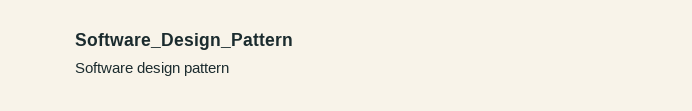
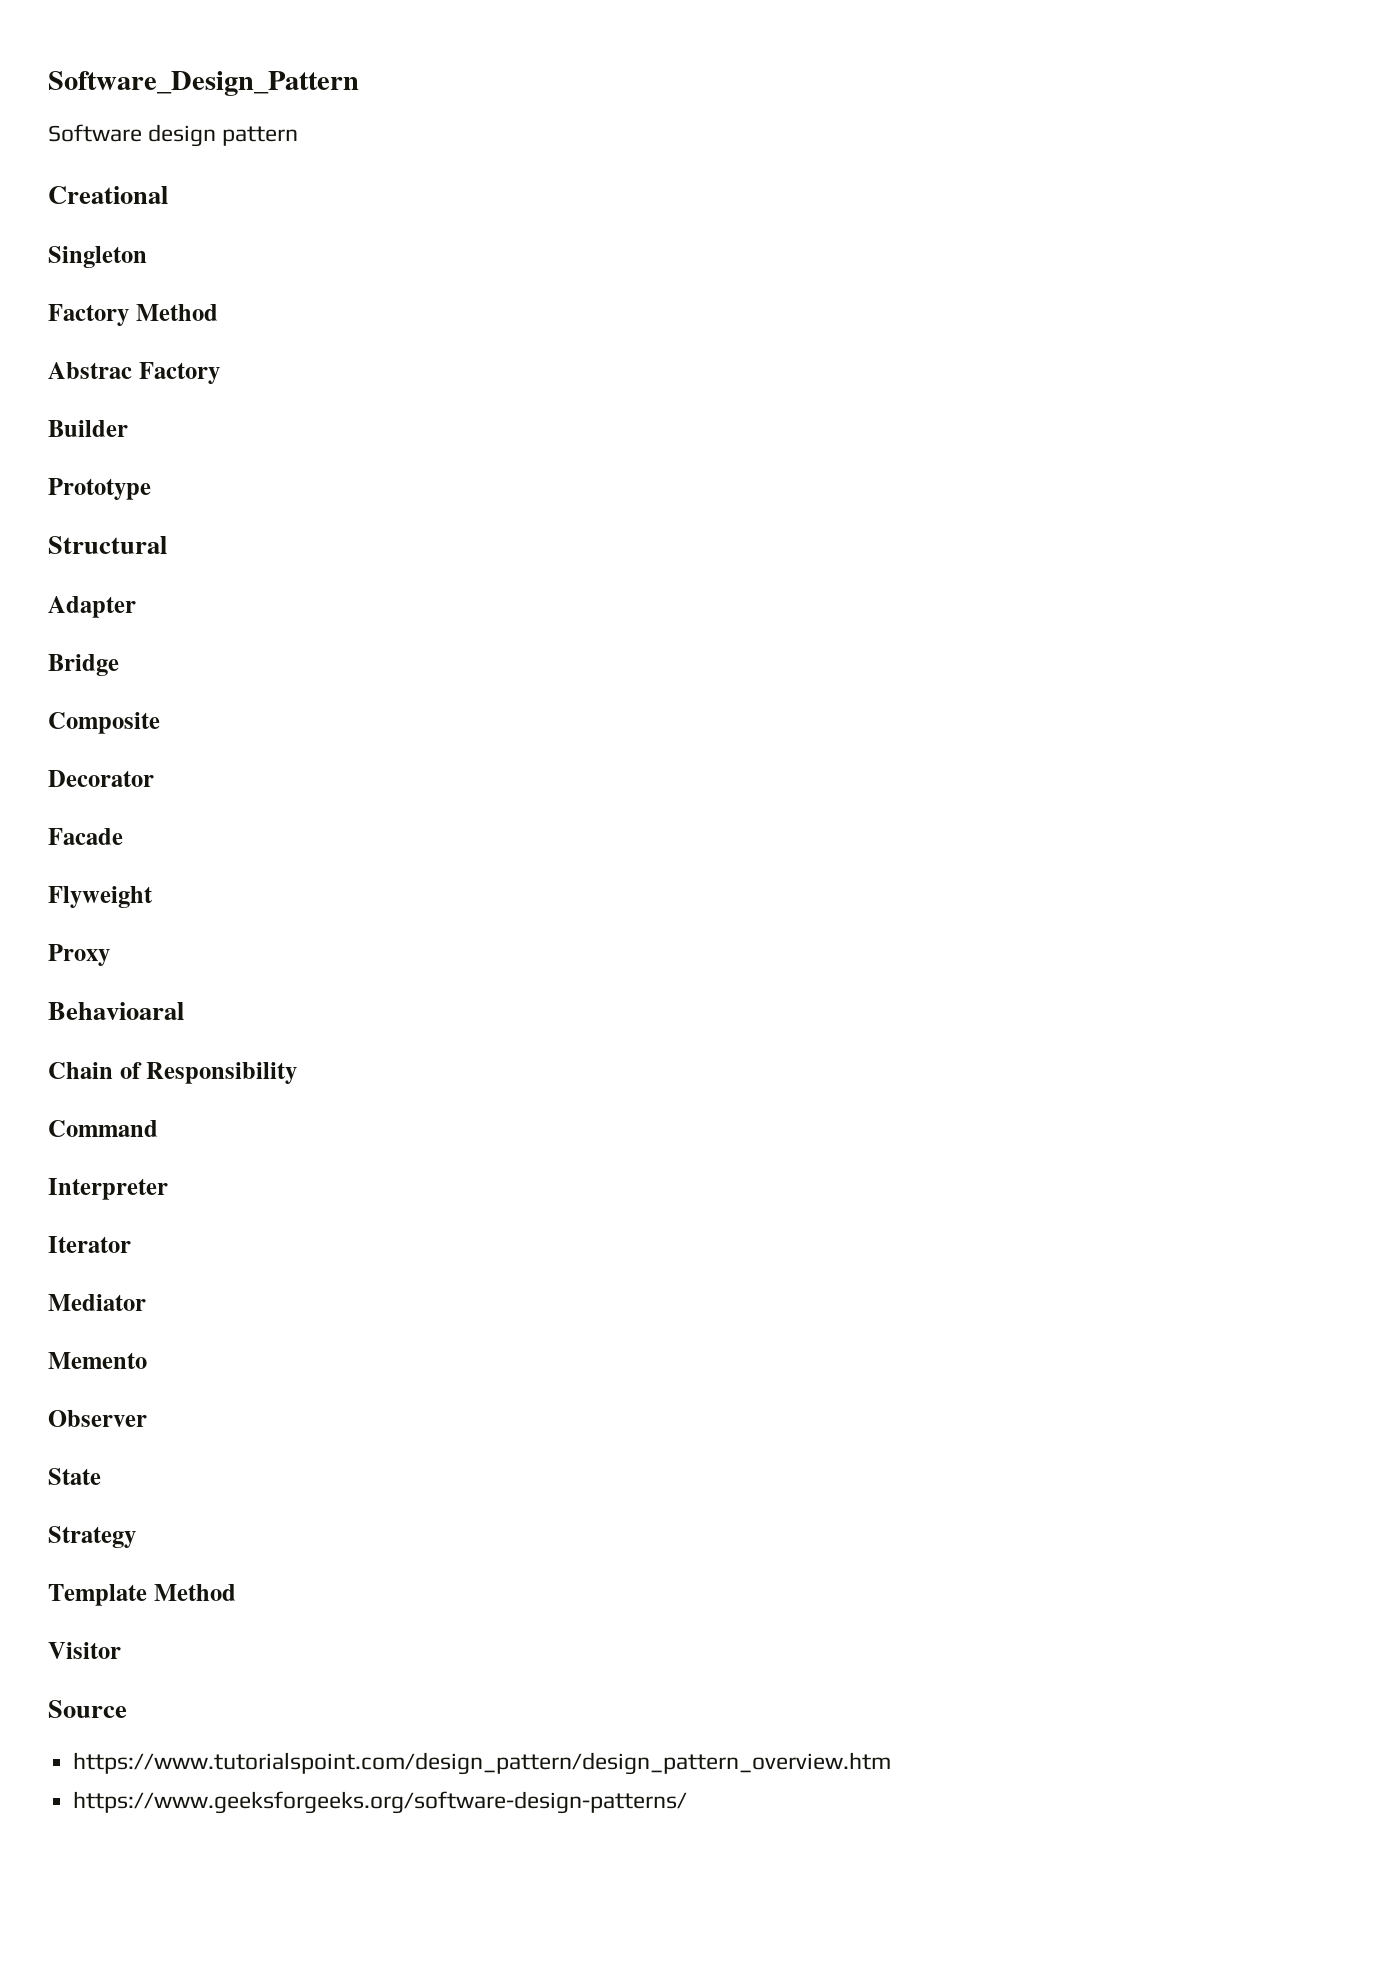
+ Creational
+ Singleton
+ Factory Method
+ Abstrac Factory
+ Builder
+ Prototype
+ Structural
+ Adapter
+ Bridge
+ Composite
+ Decorator
+ Facade
+ Flyweight
+ Proxy
+ Behavioaral
+ Chain of Responsibility
+ Command
+ Interpreter
+ Iterator
+ Mediator
+ Memento
+ Observer
+ State
+ Strategy
+ Template Method
+ Visitor
+ Source
+ https://www.tutorialspoint.com/design_pattern/design_pattern_overview.htm
+ https://www.geeksforgeeks.org/software-design-patterns/

